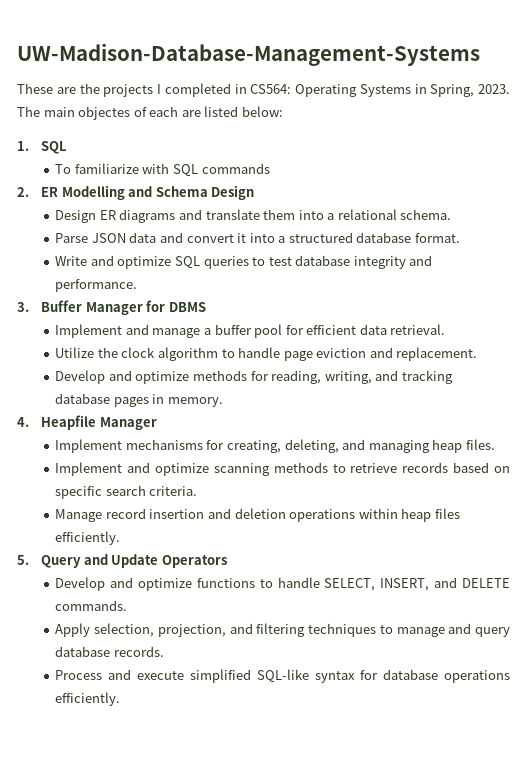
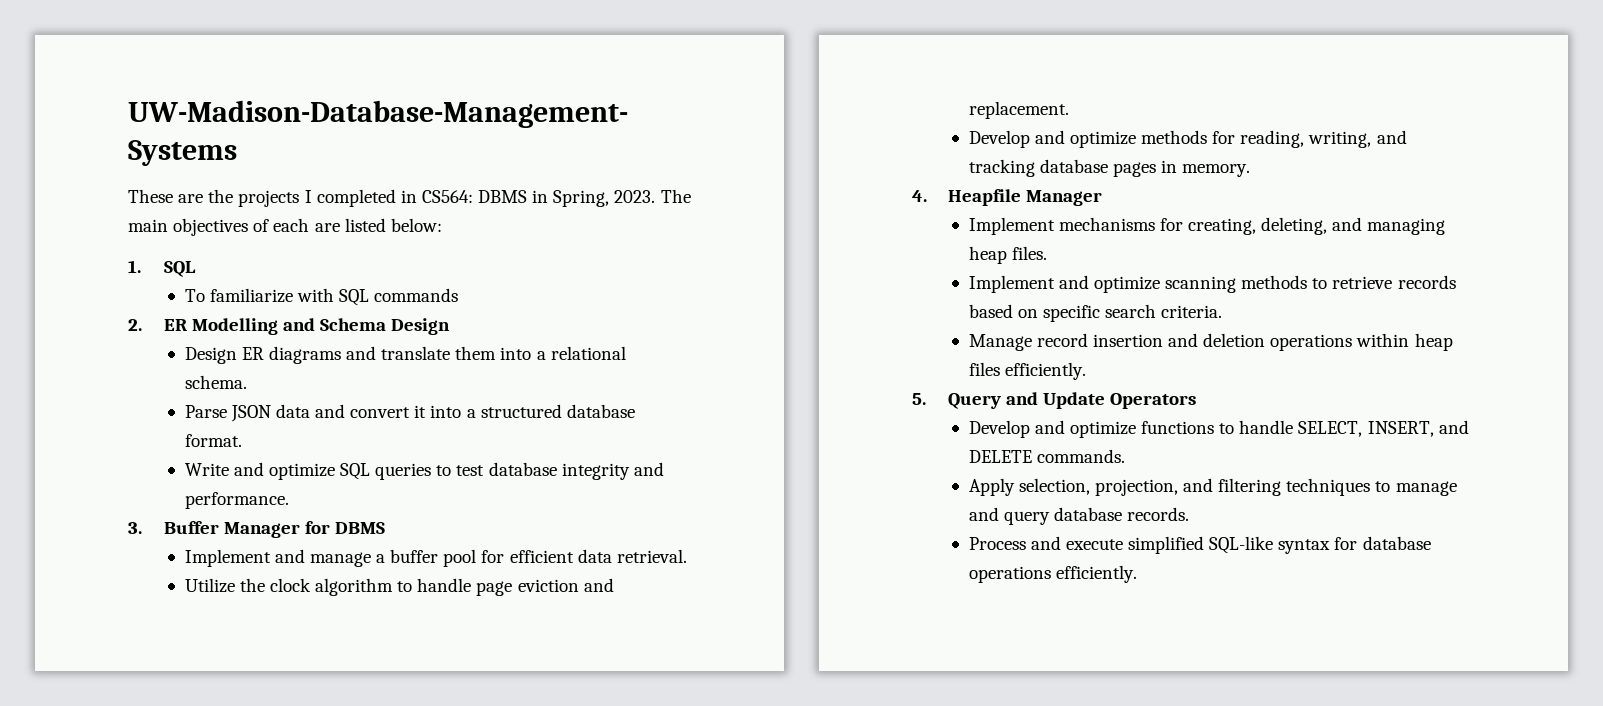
- These are the projects I completed in CS564: Operating Systems in Spring, 2023.
+ These are the projects I completed in CS564: DBMS in Spring, 2023.
- The main objectes of each are listed below:
+ The main objectives of each are listed below:

